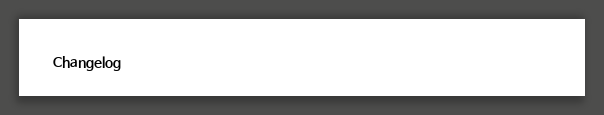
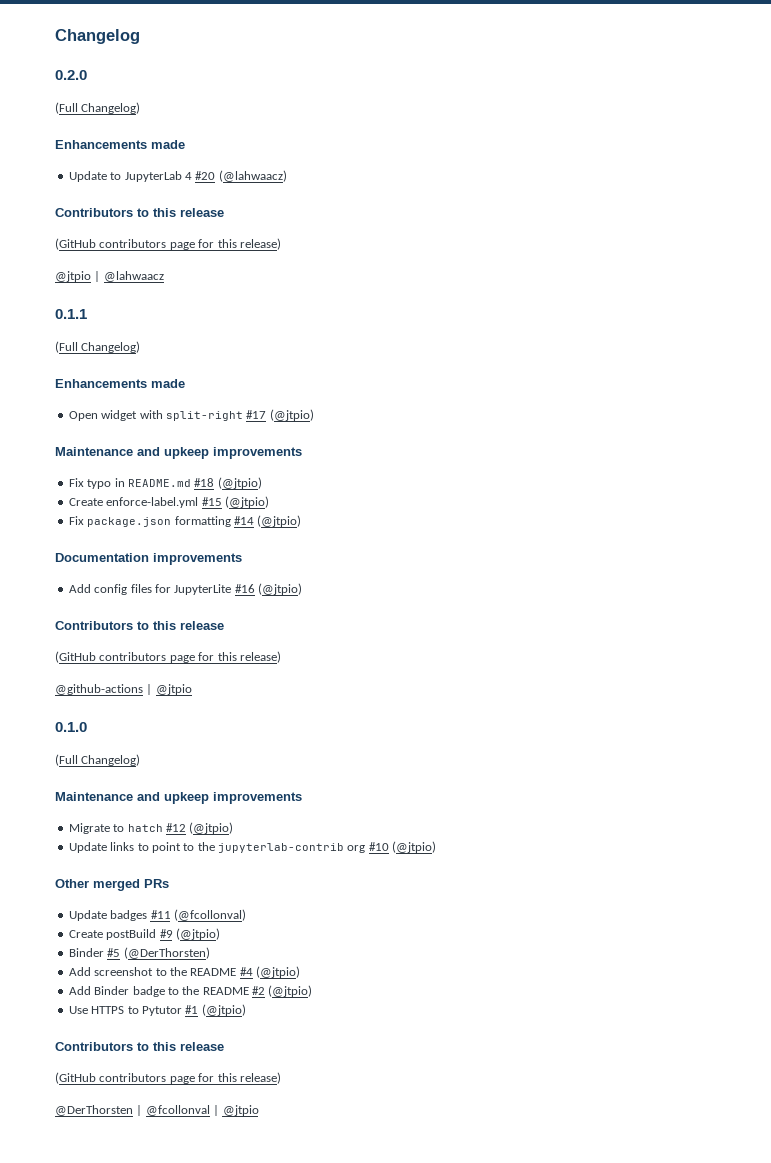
+ 0.2.0
+ (Full Changelog)
+ Enhancements made
+ Update to JupyterLab 4 #20 (@lahwaacz)
+ Contributors to this release
+ (GitHub contributors page for this release)
+ @jtpio | @lahwaacz
+ 0.1.1
+ (Full Changelog)
+ Enhancements made
+ Open widget with split-right #17 (@jtpio)
+ Maintenance and upkeep improvements
+ Fix typo in README.md #18 (@jtpio)
+ Create enforce-label.yml #15 (@jtpio)
+ Fix package.json formatting #14 (@jtpio)
+ Documentation improvements
+ Add config files for JupyterLite #16 (@jtpio)
+ Contributors to this release
+ (GitHub contributors page for this release)
+ @github-actions | @jtpio
+ 0.1.0
+ (Full Changelog)
+ Maintenance and upkeep improvements
+ Migrate to hatch #12 (@jtpio)
+ Update links to point to the jupyterlab-contrib org #10 (@jtpio)
+ Other merged PRs
+ Update badges #11 (@fcollonval)
+ Create postBuild #9 (@jtpio)
+ Binder #5 (@DerThorsten)
+ Add screenshot to the README #4 (@jtpio)
+ Add Binder badge to the README #2 (@jtpio)
+ Use HTTPS to Pytutor #1 (@jtpio)
+ Contributors to this release
+ (GitHub contributors page for this release)
+ @DerThorsten | @fcollonval | @jtpio

